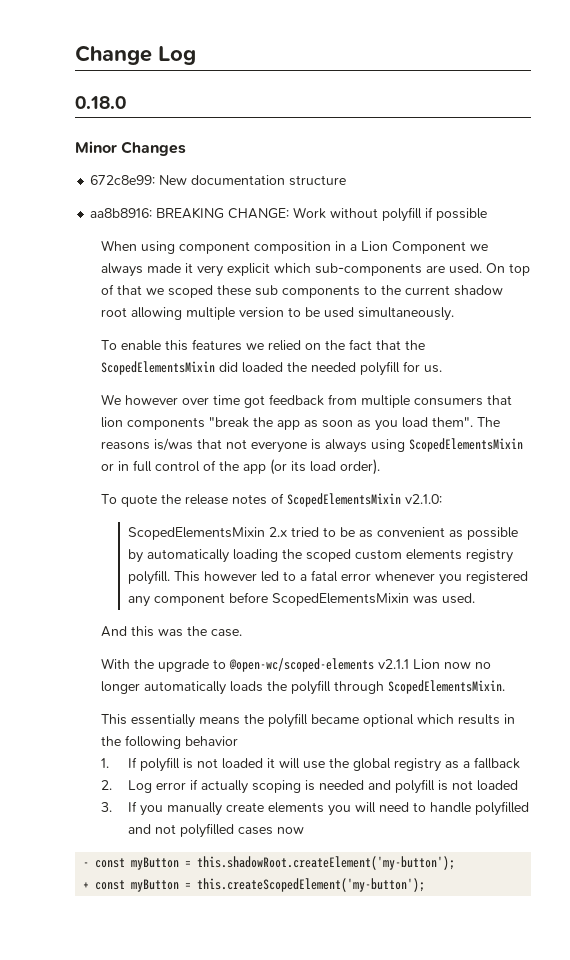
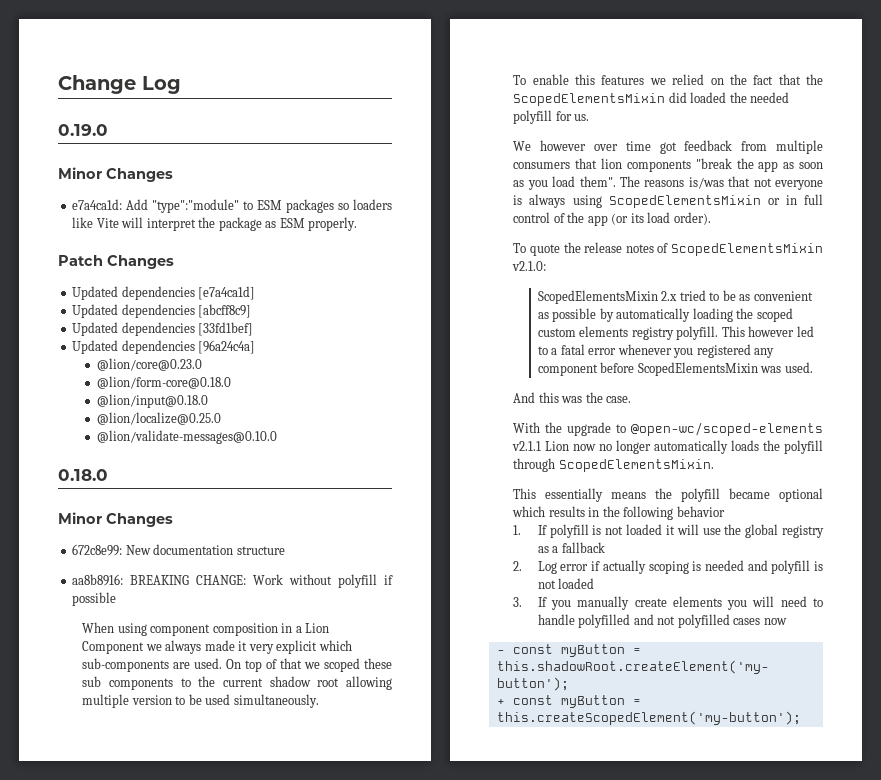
+ 0.19.0
+ Minor Changes
+ e7a4ca1d: Add "type":"module" to ESM packages so loaders like Vite will interpret the package as ESM properly.
+ Patch Changes
+ Updated dependencies [e7a4ca1d]
+ Updated dependencies [abcff8c9]
+ Updated dependencies [33fd1bef]
+ Updated dependencies [96a24c4a]
+ @lion/core@0.23.0
+ @lion/form-core@0.18.0
+ @lion/input@0.18.0
+ @lion/localize@0.25.0
+ @lion/validate-messages@0.10.0

